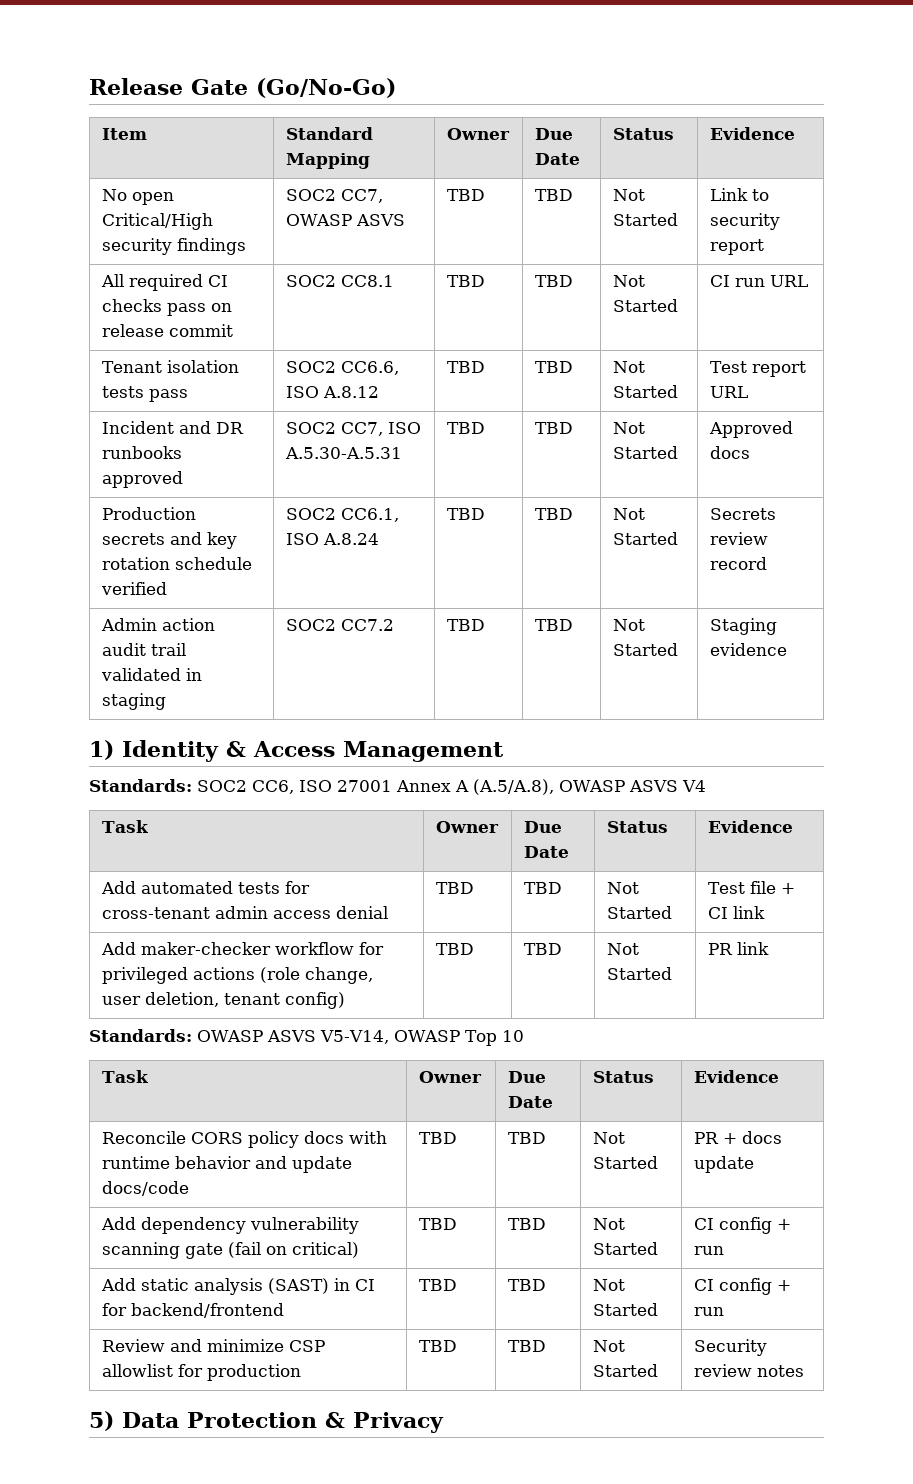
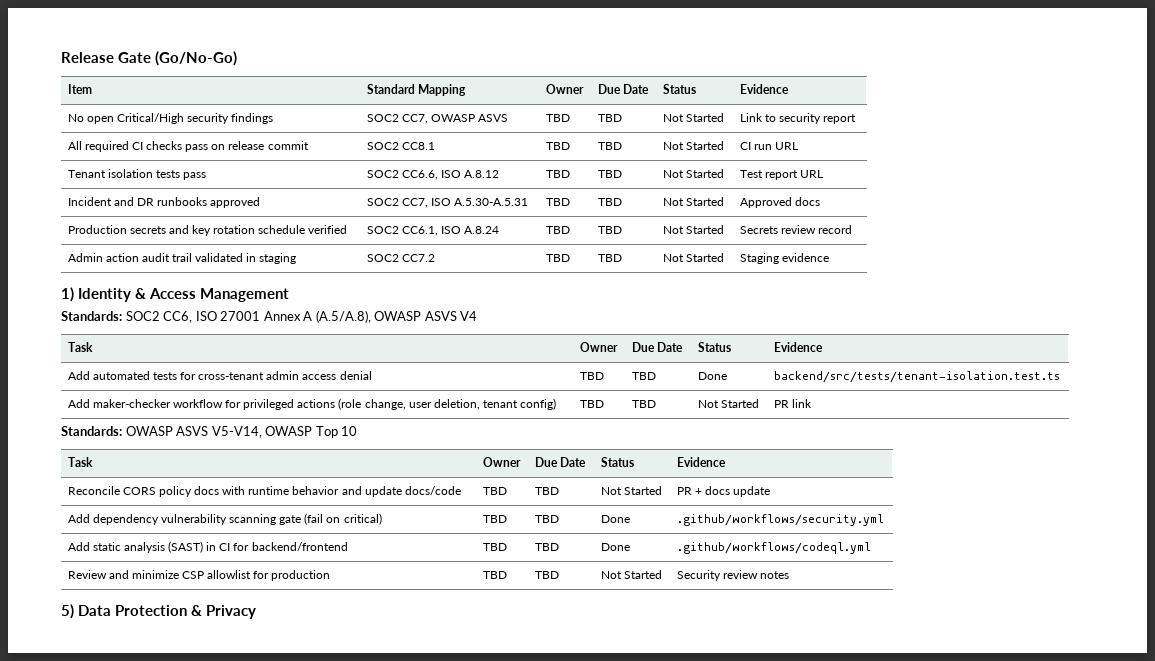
- Add automated tests for cross-tenant admin access denial | TBD | TBD | Not Started | Test file + CI link
+ Add automated tests for cross-tenant admin access denial | TBD | TBD | Done | backend/src/tests/tenant-isolation.test.ts
- Add dependency vulnerability scanning gate (fail on critical) | TBD | TBD | Not Started | CI config + run
+ Add dependency vulnerability scanning gate (fail on critical) | TBD | TBD | Done | .github/workflows/security.yml
- Add static analysis (SAST) in CI for backend/frontend | TBD | TBD | Not Started | CI config + run
+ Add static analysis (SAST) in CI for backend/frontend | TBD | TBD | Done | .github/workflows/codeql.yml

